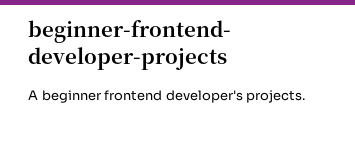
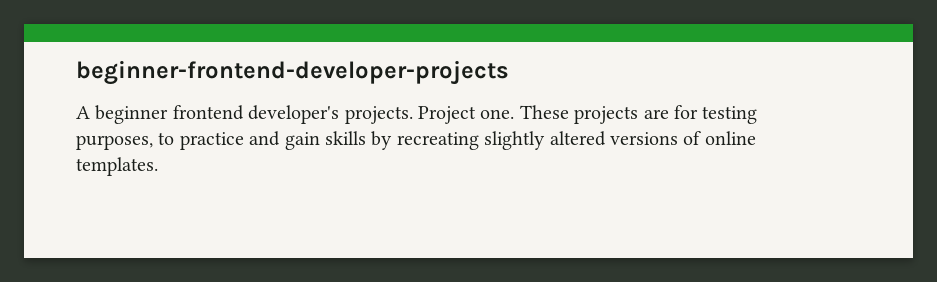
+ Project one. These projects are for testing purposes, to practice and gain skills by recreating slightly altered versions of online templates.

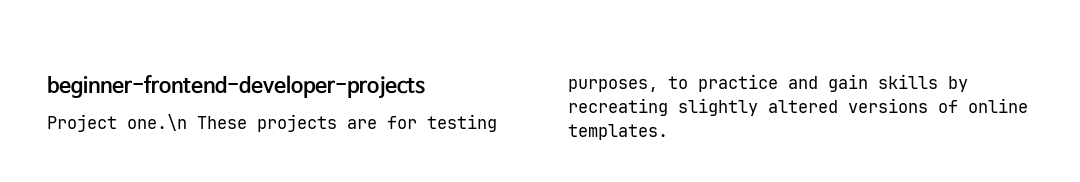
- A beginner frontend developer's projects. Project one. These projects are for testing purposes, to practice and gain skills by recreating slightly altered versions of online templates.
+ Project one.\n These projects are for testing purposes, to practice and gain skills by recreating slightly altered versions of online templates.

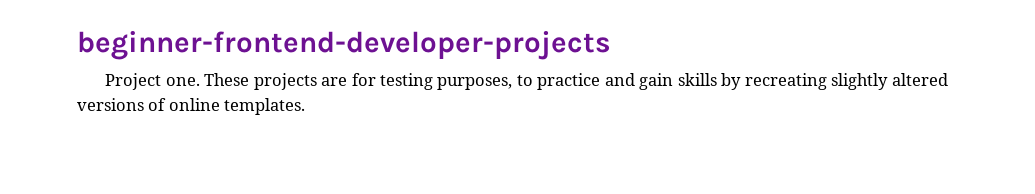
- Project one.\n These projects are for testing purposes, to practice and gain skills by recreating slightly altered versions of online templates.
+ Project one. These projects are for testing purposes, to practice and gain skills by recreating slightly altered versions of online templates.

